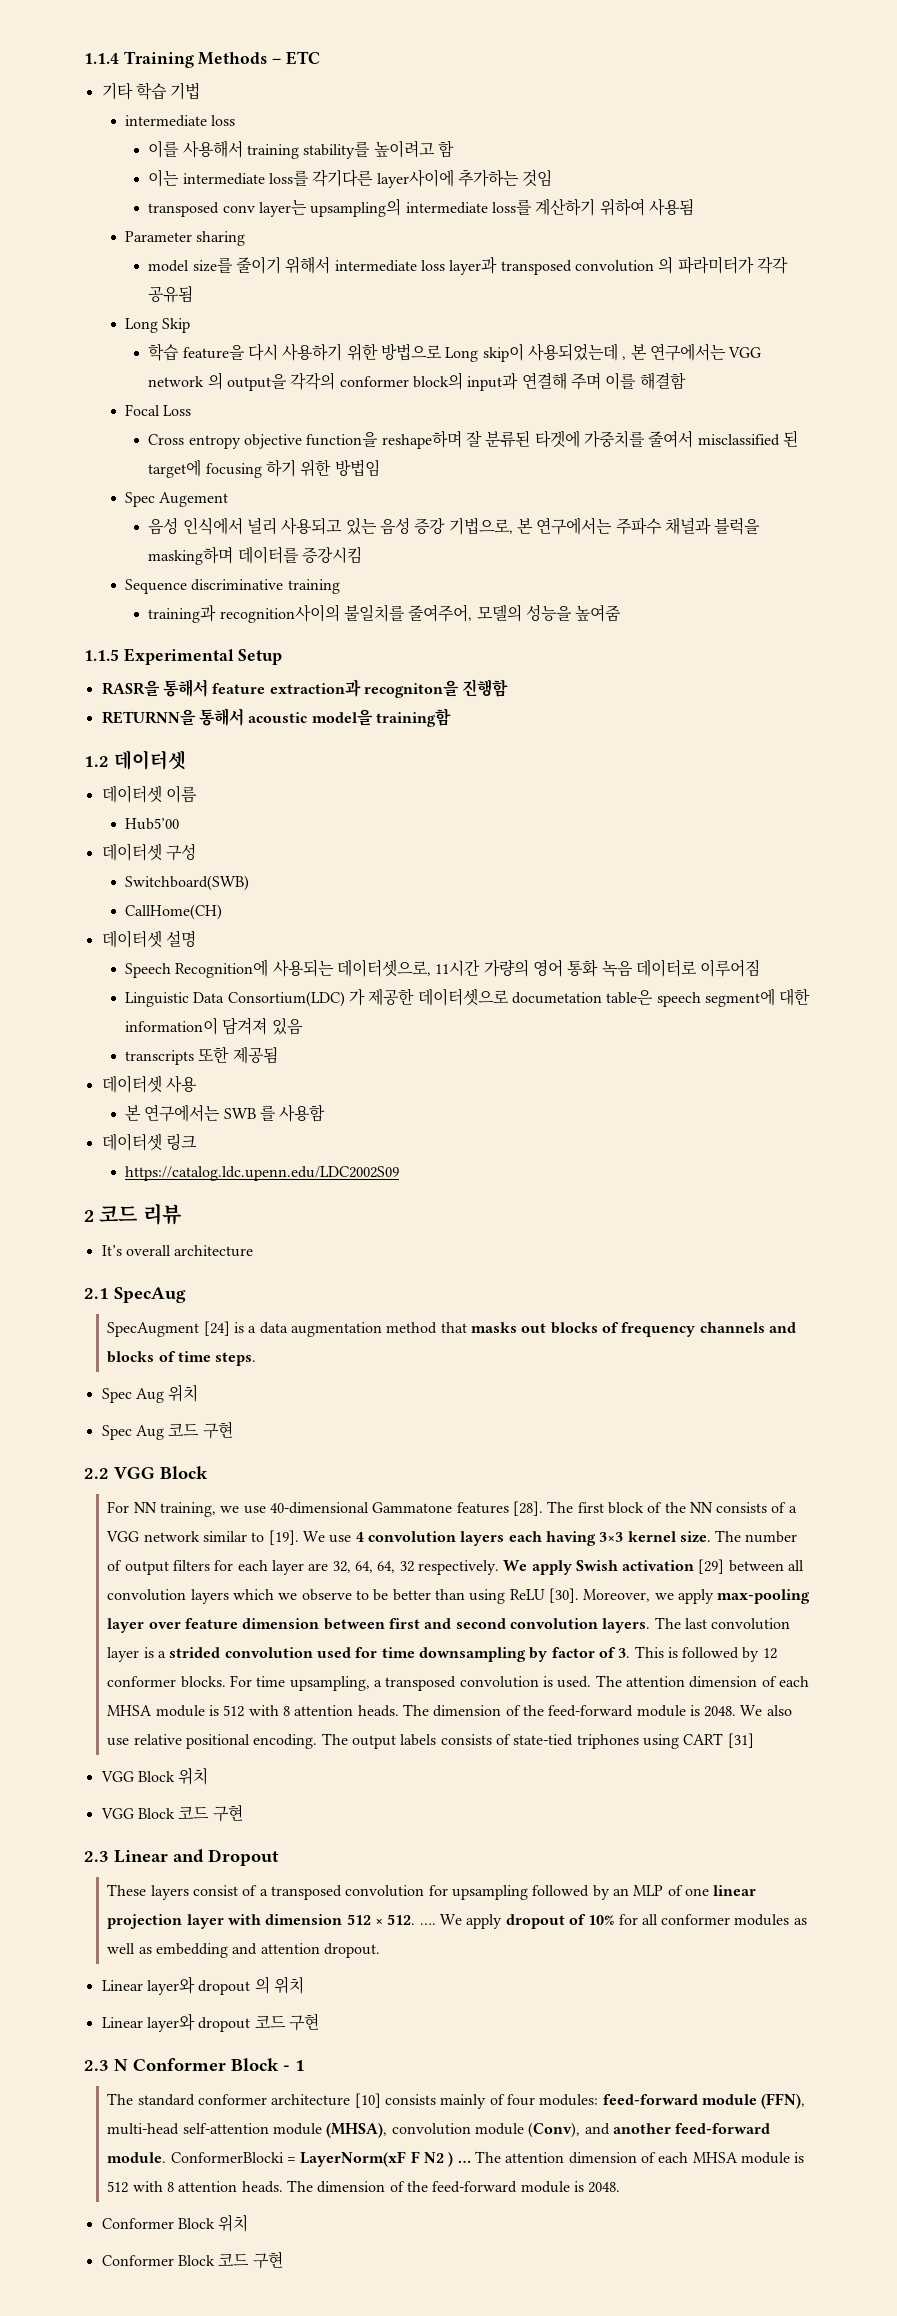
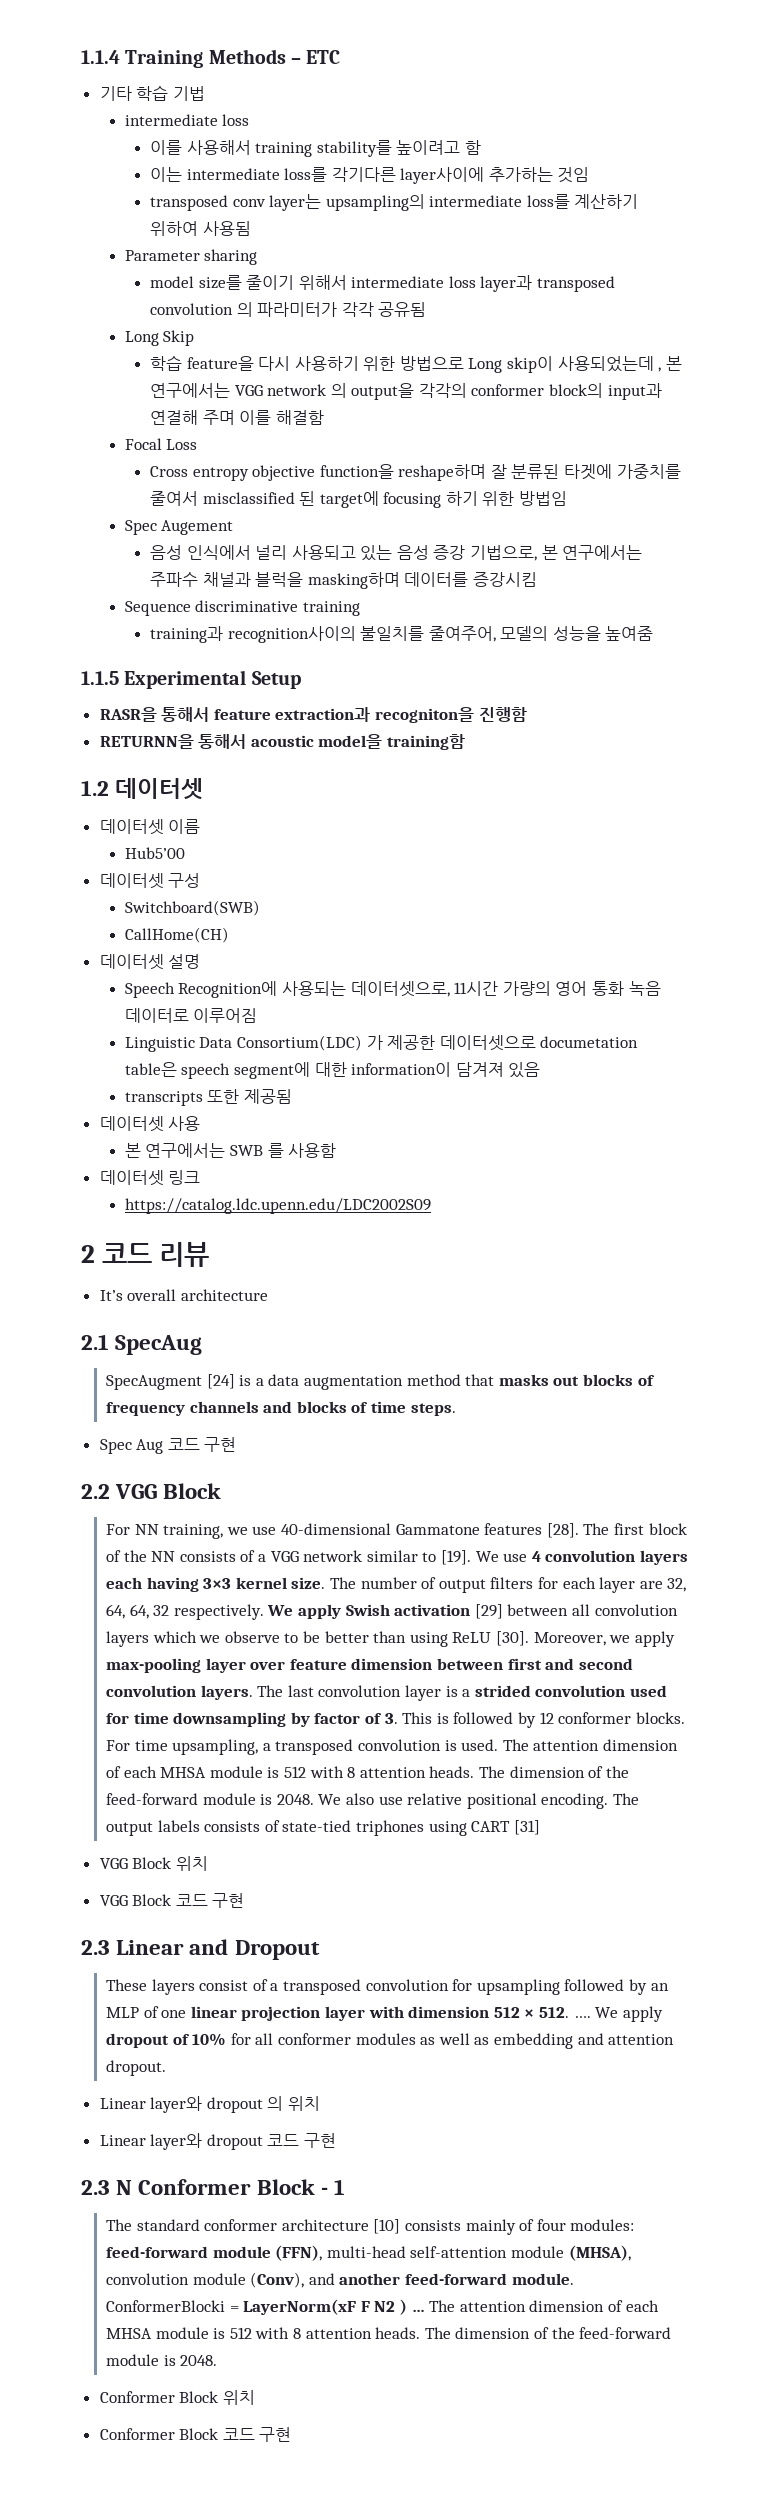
- Spec Aug 위치

